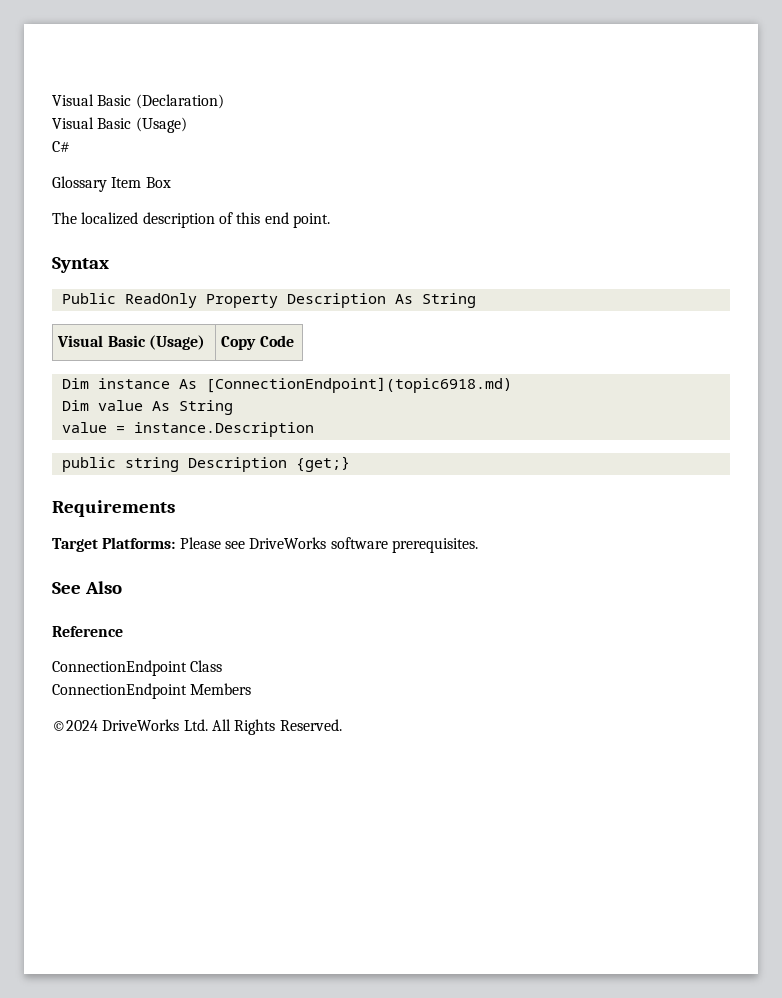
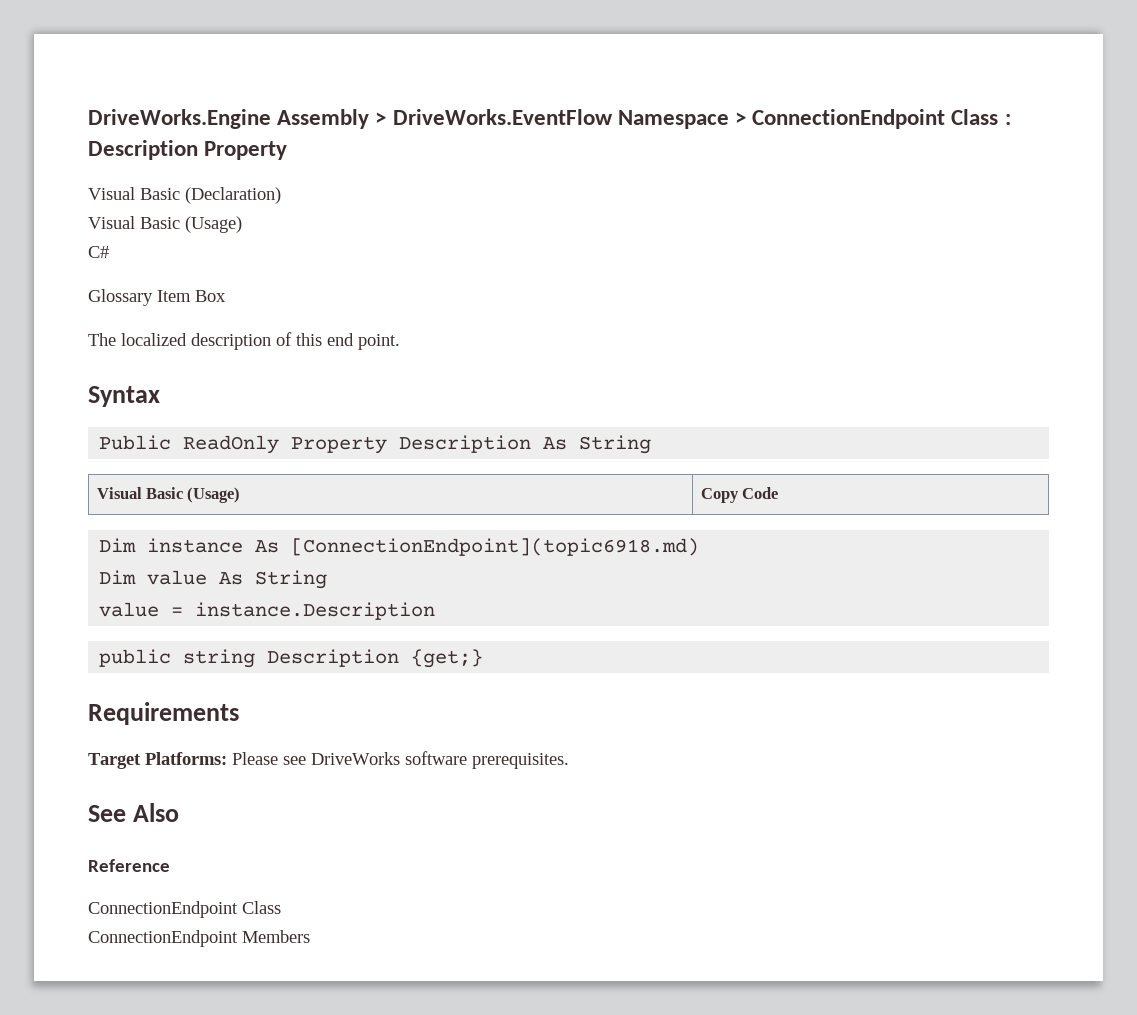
+ DriveWorks.Engine Assembly > DriveWorks.EventFlow Namespace > ConnectionEndpoint Class : Description Property
- ©2024 DriveWorks Ltd. All Rights Reserved.

